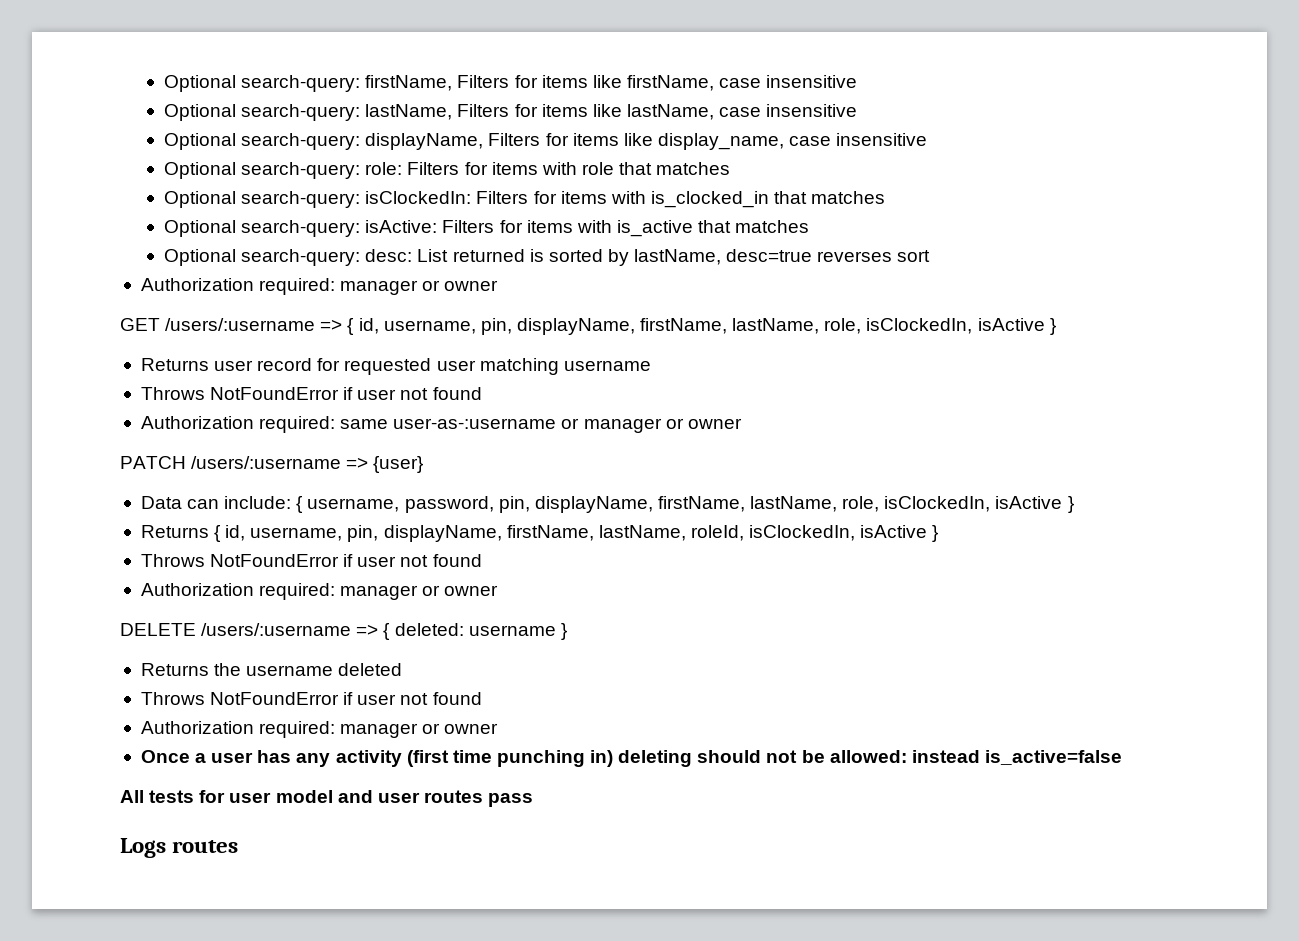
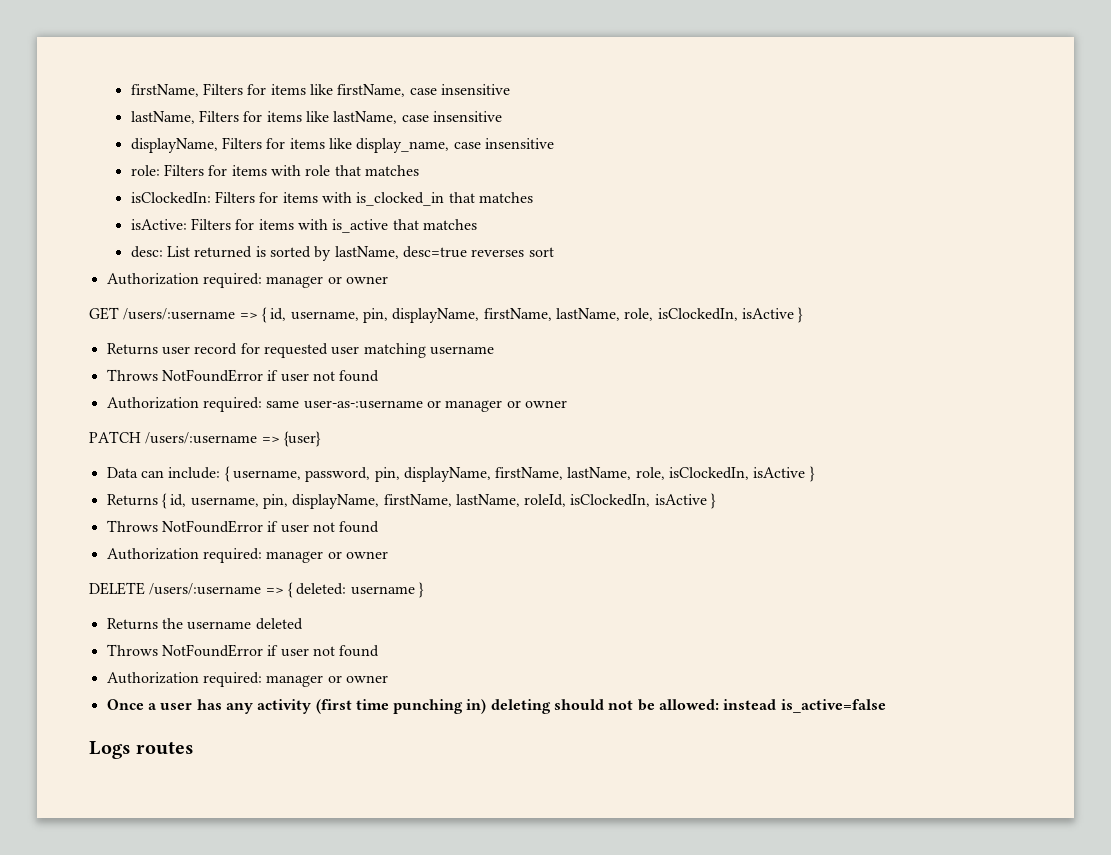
- Optional search-query: firstName, Filters for items like firstName, case insensitive
+ firstName, Filters for items like firstName, case insensitive
- Optional search-query: lastName, Filters for items like lastName, case insensitive
+ lastName, Filters for items like lastName, case insensitive
- Optional search-query: displayName, Filters for items like display_name, case insensitive
+ displayName, Filters for items like display_name, case insensitive
- Optional search-query: role: Filters for items with role that matches
+ role: Filters for items with role that matches
- Optional search-query: isClockedIn: Filters for items with is_clocked_in that matches
+ isClockedIn: Filters for items with is_clocked_in that matches
- Optional search-query: isActive: Filters for items with is_active that matches
+ isActive: Filters for items with is_active that matches
- Optional search-query: desc: List returned is sorted by lastName, desc=true reverses sort
+ desc: List returned is sorted by lastName, desc=true reverses sort
- All tests for user model and user routes pass

